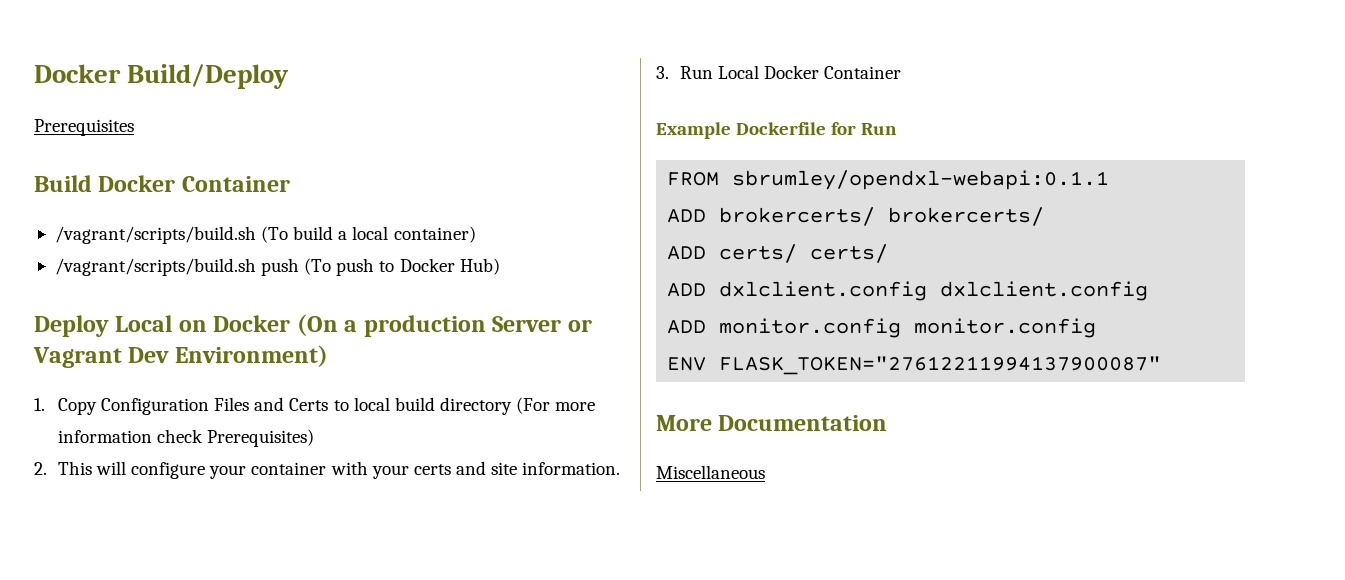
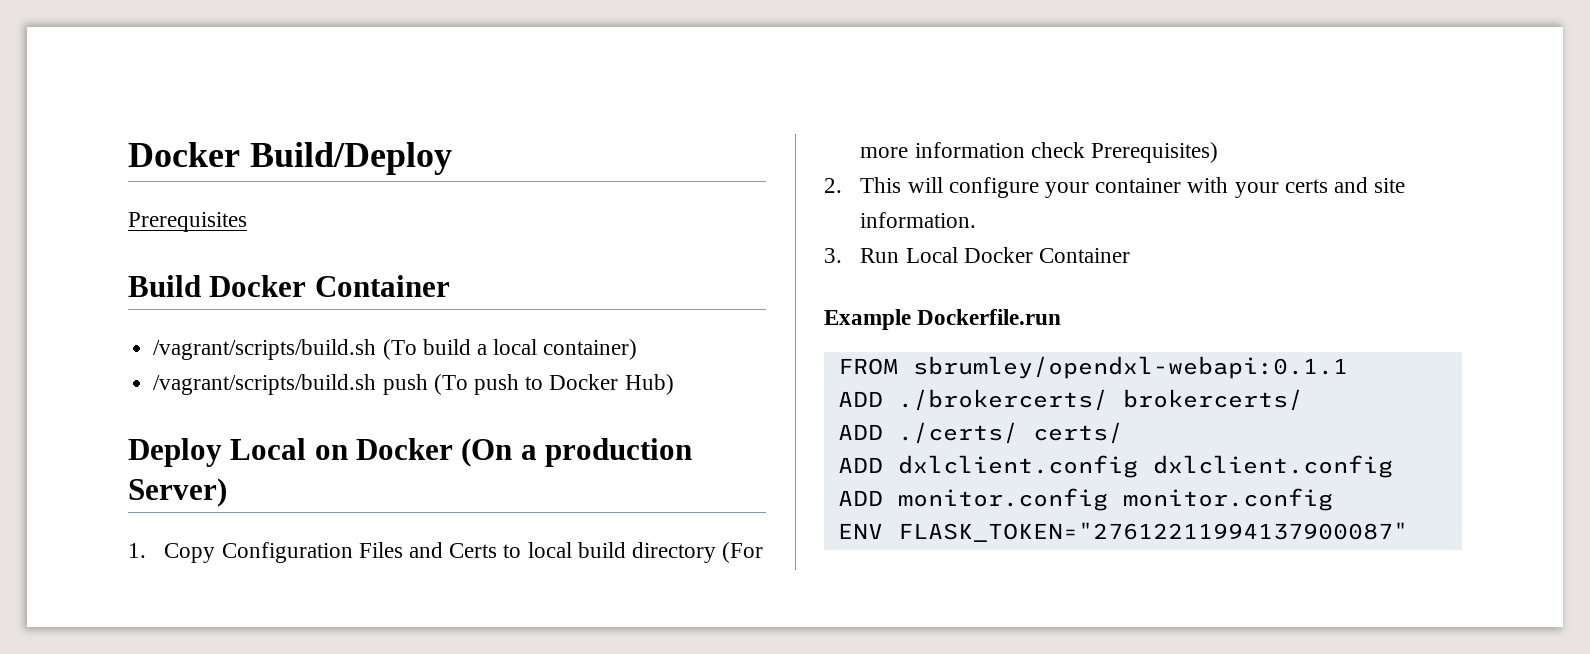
- Deploy Local on Docker (On a production Server or Vagrant Dev Environment)
+ Deploy Local on Docker (On a production Server)
- Example Dockerfile for Run
+ Example Dockerfile.run
- ADD brokercerts/ brokercerts/
+ ADD ./brokercerts/ brokercerts/
- ADD certs/ certs/
+ ADD ./certs/ certs/
- More Documentation
- Miscellaneous

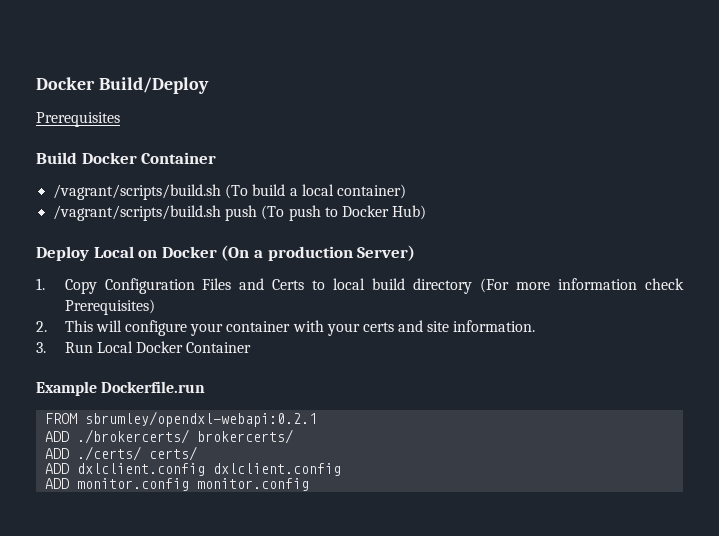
- FROM sbrumley/opendxl-webapi:0.1.1
+ FROM sbrumley/opendxl-webapi:0.2.1
- ENV FLASK_TOKEN="27612211994137900087"

